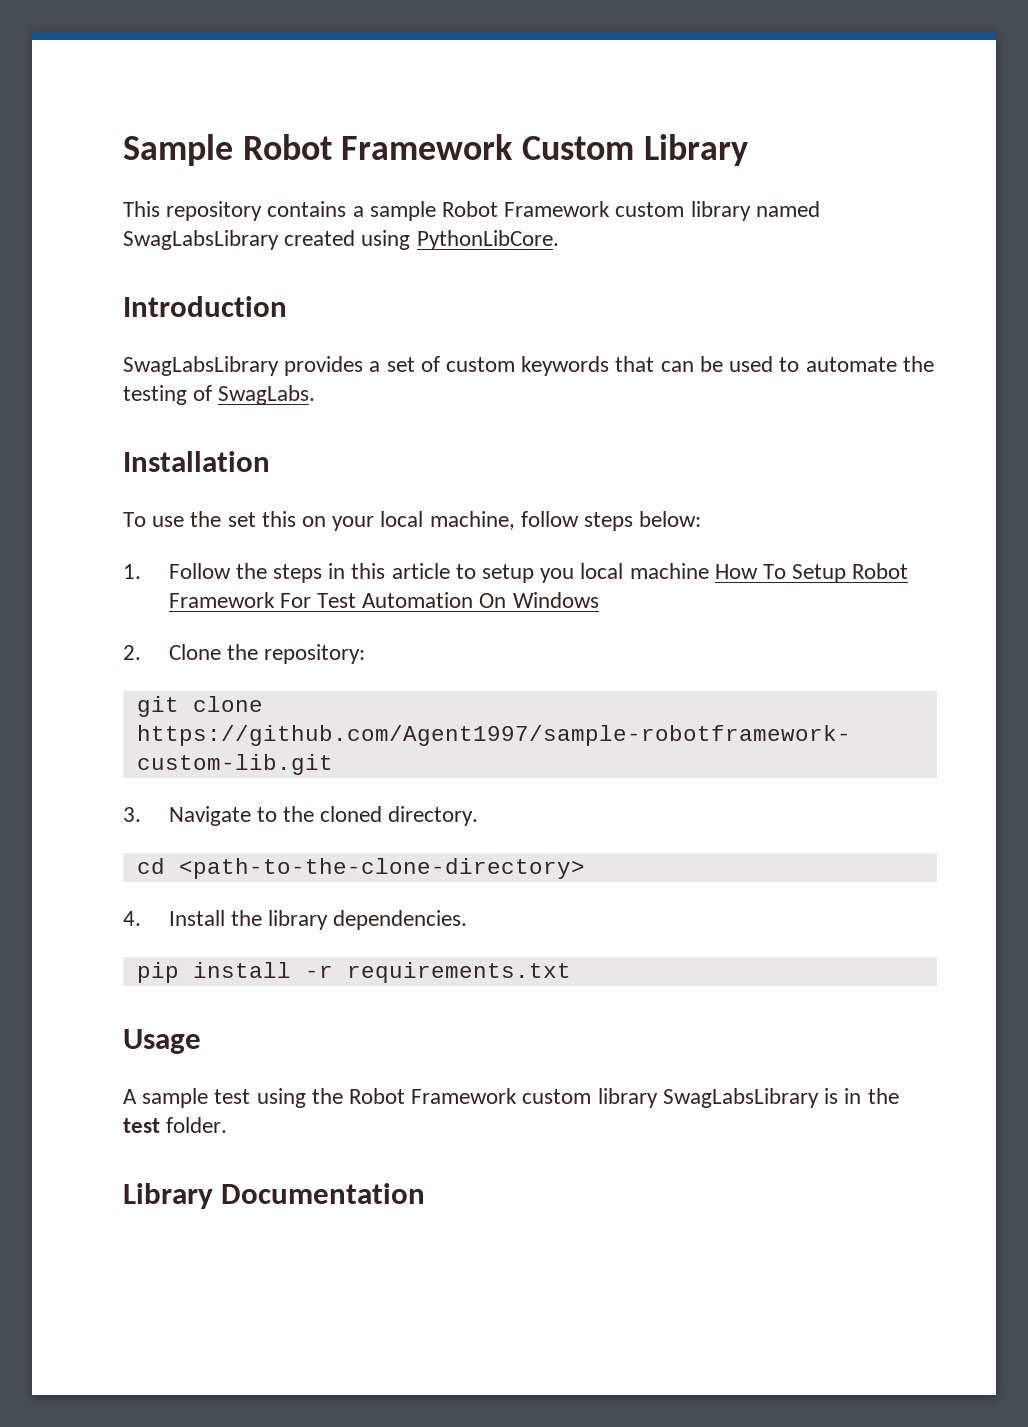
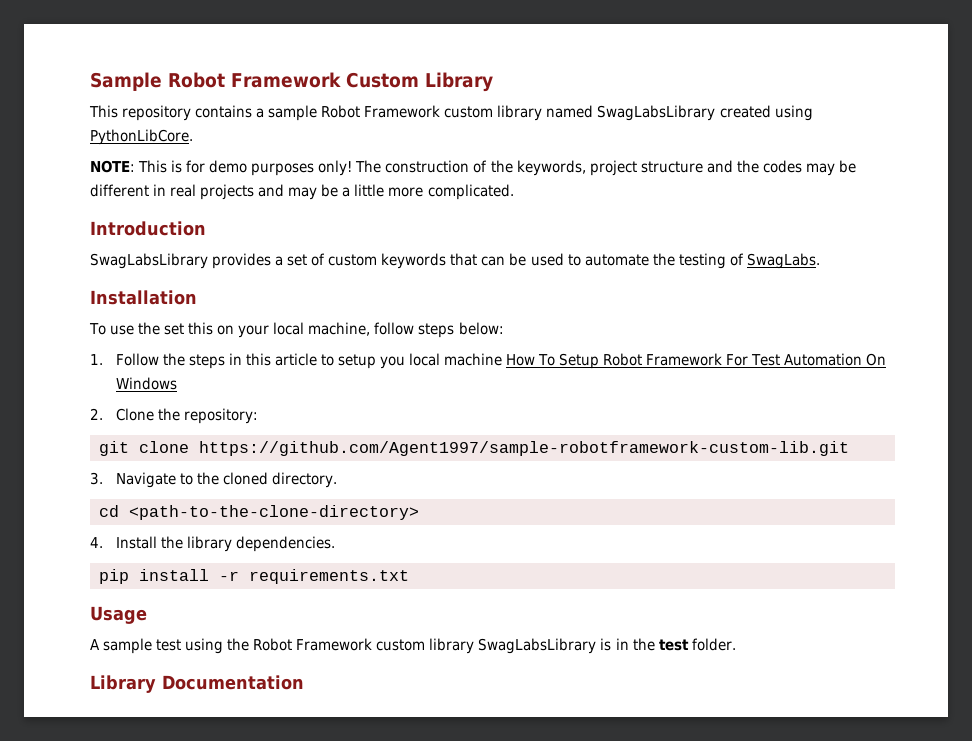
+ NOTE: This is for demo purposes only! The construction of the keywords, project structure and the codes may be different in real projects and may be a little more complicated.

